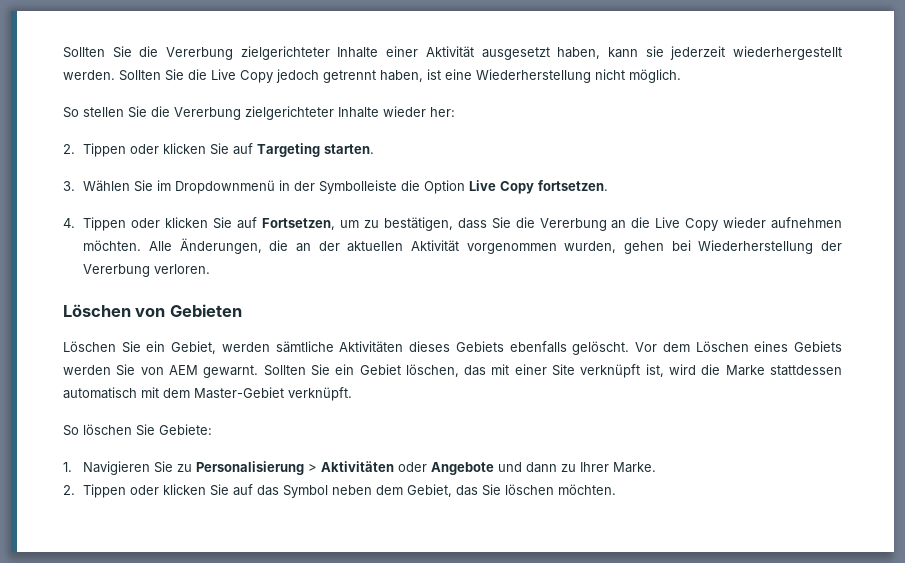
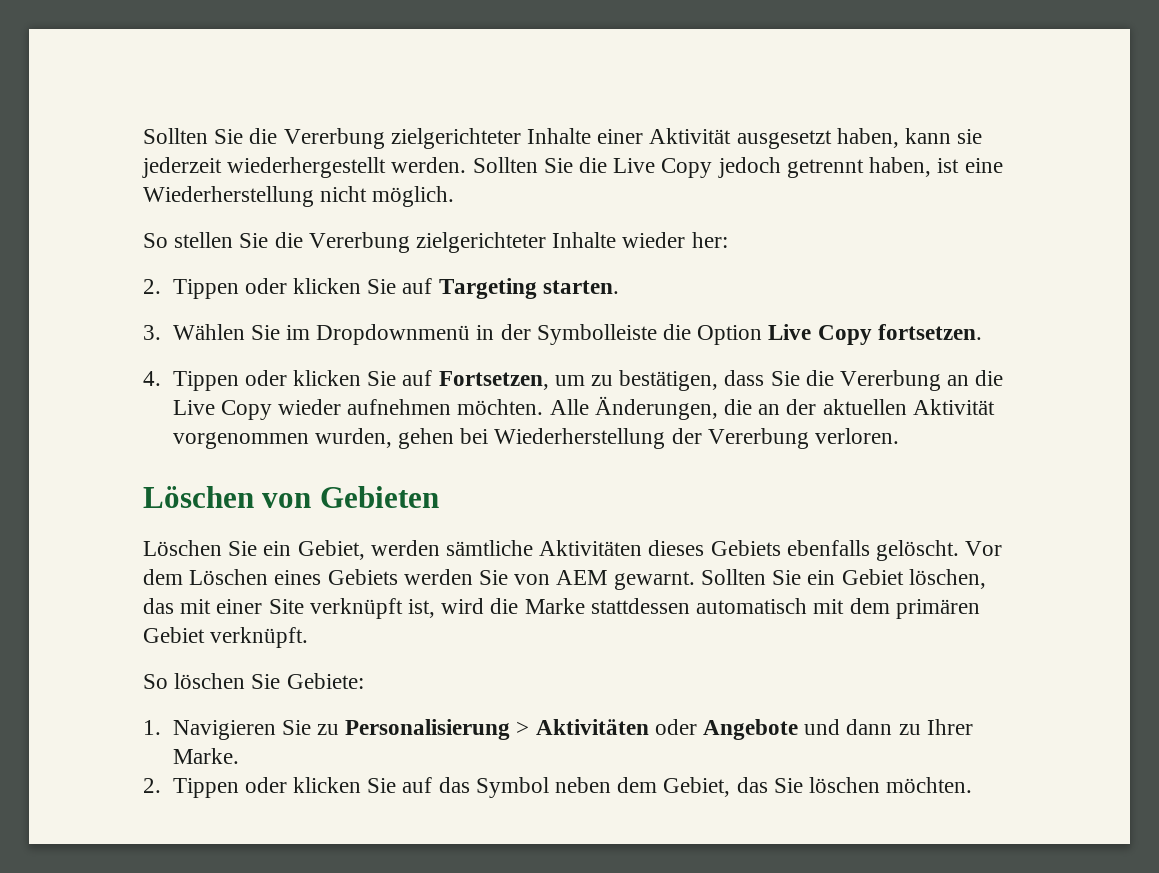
- Sollten Sie ein Gebiet löschen, das mit einer Site verknüpft ist, wird die Marke stattdessen automatisch mit dem Master-Gebiet verknüpft.
+ Sollten Sie ein Gebiet löschen, das mit einer Site verknüpft ist, wird die Marke stattdessen automatisch mit dem primären Gebiet verknüpft.

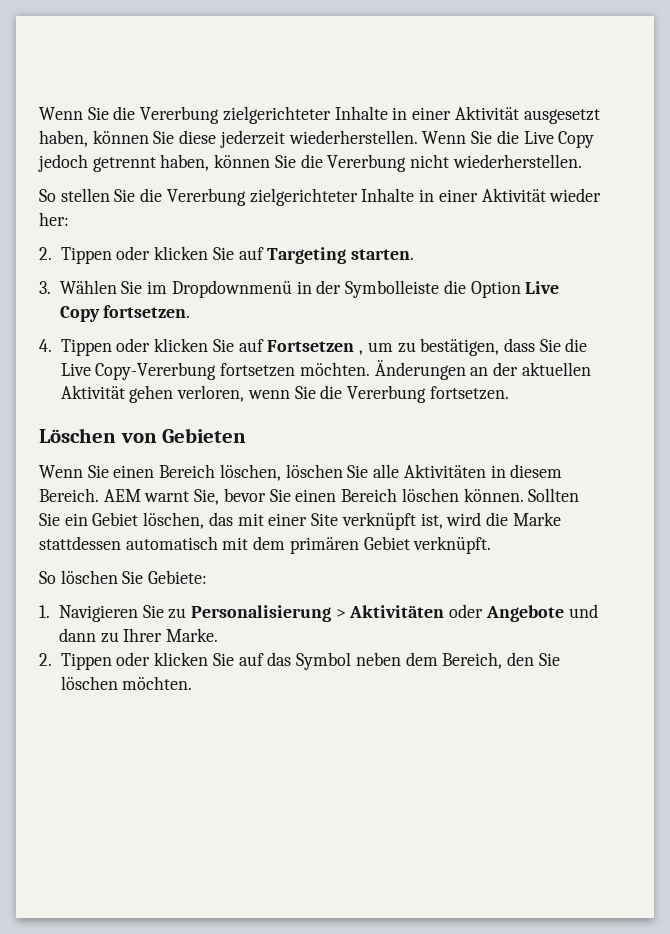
- Sollten Sie die Vererbung zielgerichteter Inhalte einer Aktivität ausgesetzt haben, kann sie jederzeit wiederhergestellt werden. Sollten Sie die Live Copy jedoch getrennt haben, ist eine Wiederherstellung nicht möglich.
+ Wenn Sie die Vererbung zielgerichteter Inhalte in einer Aktivität ausgesetzt haben, können Sie diese jederzeit wiederherstellen. Wenn Sie die Live Copy jedoch getrennt haben, können Sie die Vererbung nicht wiederherstellen.
- So stellen Sie die Vererbung zielgerichteter Inhalte wieder her:
+ So stellen Sie die Vererbung zielgerichteter Inhalte in einer Aktivität wieder her:
- 4. Tippen oder klicken Sie auf Fortsetzen, um zu bestätigen, dass Sie die Vererbung an die Live Copy wieder aufnehmen möchten. Alle Änderungen, die an der aktuellen Aktivität vorgenommen wurden, gehen bei Wiederherstellung der Vererbung verloren.
+ 4. Tippen oder klicken Sie auf Fortsetzen , um zu bestätigen, dass Sie die Live Copy-Vererbung fortsetzen möchten. Änderungen an der aktuellen Aktivität gehen verloren, wenn Sie die Vererbung fortsetzen.
  Löschen von Gebieten
- Löschen Sie ein Gebiet, werden sämtliche Aktivitäten dieses Gebiets ebenfalls gelöscht. Vor dem Löschen eines Gebiets werden Sie von AEM gewarnt.
+ Wenn Sie einen Bereich löschen, löschen Sie alle Aktivitäten in diesem Bereich. AEM warnt Sie, bevor Sie einen Bereich löschen können.
- 2. Tippen oder klicken Sie auf das Symbol neben dem Gebiet, das Sie löschen möchten.
+ 2. Tippen oder klicken Sie auf das Symbol neben dem Bereich, den Sie löschen möchten.

